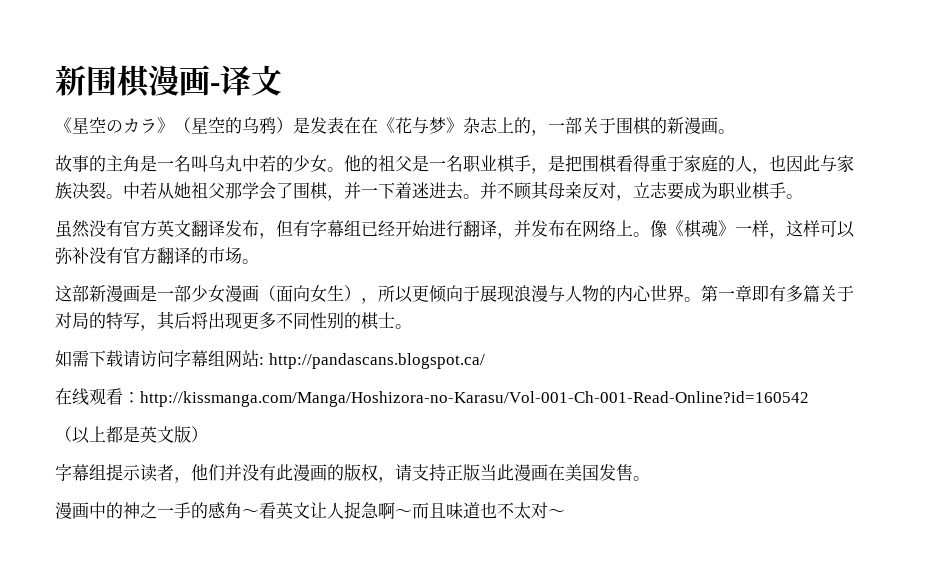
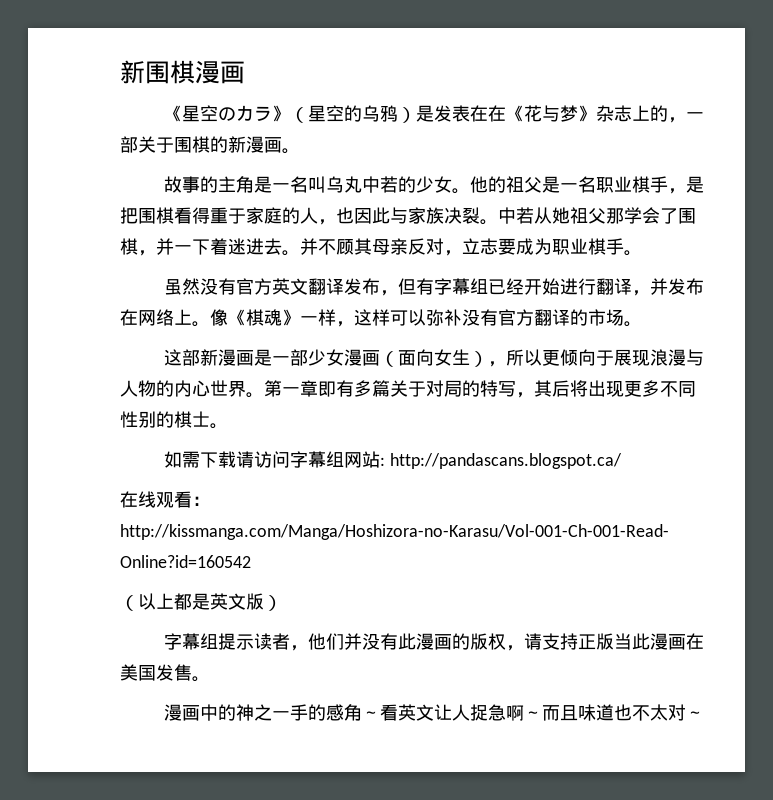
- 新围棋漫画-译文
+ 新围棋漫画

